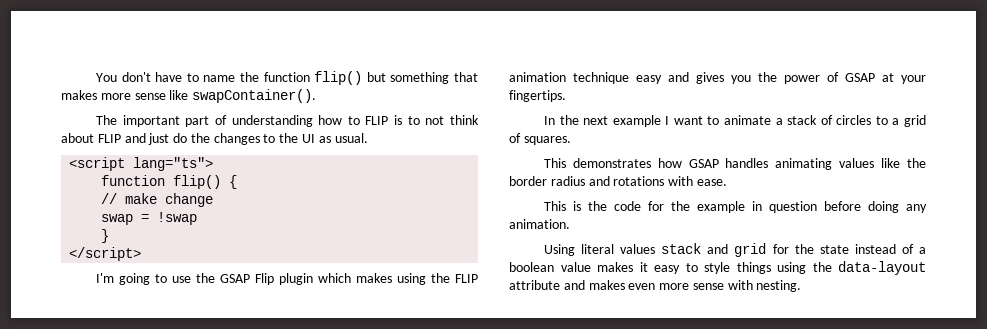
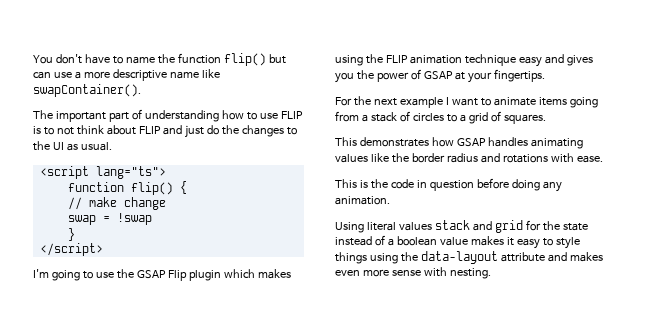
- You don't have to name the function flip() but something that makes more sense like swapContainer().
+ You don't have to name the function flip() but can use a more descriptive name like swapContainer().
- The important part of understanding how to FLIP is to not think about FLIP and just do the changes to the UI as usual.
+ The important part of understanding how to use FLIP is to not think about FLIP and just do the changes to the UI as usual.
- In the next example I want to animate a stack of circles to a grid of squares.
+ For the next example I want to animate items going from a stack of circles to a grid of squares.
- This is the code for the example in question before doing any animation.
+ This is the code in question before doing any animation.

